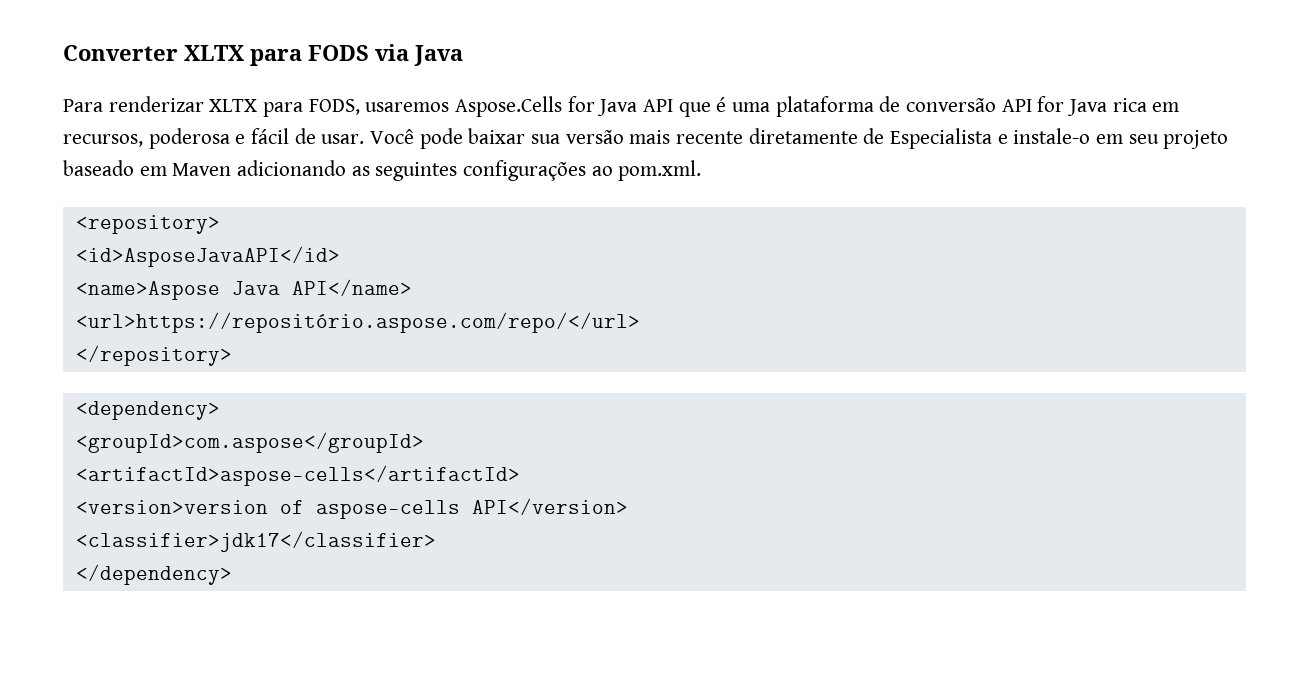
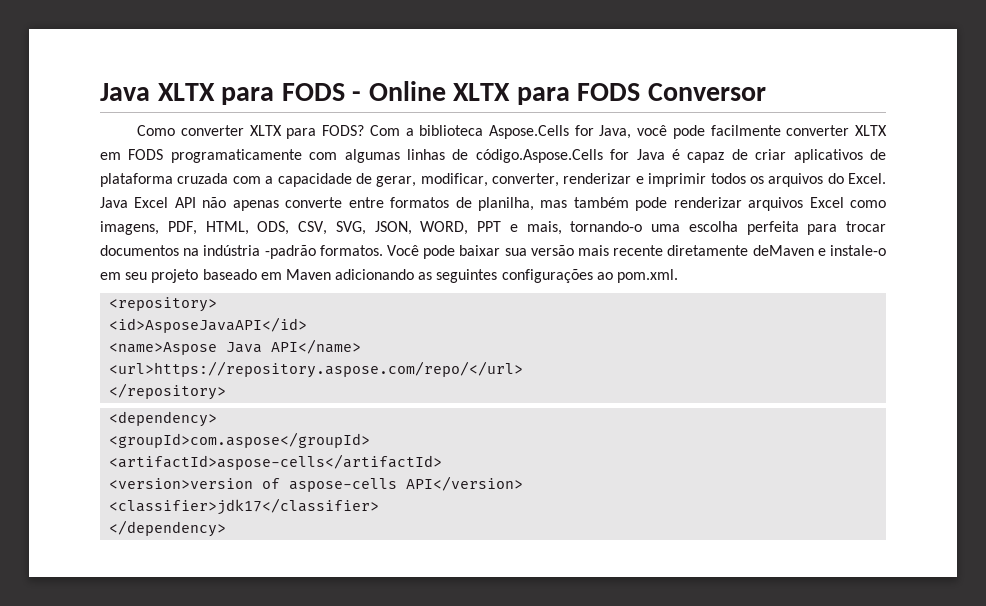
- Converter XLTX para FODS via Java
- Para renderizar XLTX para FODS, usaremos Aspose.Cells for Java API que é uma plataforma de conversão API for Java rica em recursos, poderosa e fácil de usar.
+ Java XLTX para FODS - Online XLTX para FODS Conversor
+ Como converter XLTX para FODS? Com a biblioteca Aspose.Cells for Java, você pode facilmente converter XLTX em FODS programaticamente com algumas linhas de código.Aspose.Cells for Java é capaz de criar aplicativos de plataforma cruzada com a capacidade de gerar, modificar, converter, renderizar e imprimir todos os arquivos do Excel. Java Excel API não apenas converte entre formatos de planilha, mas também pode renderizar arquivos Excel como imagens, PDF, HTML, ODS, CSV, SVG, JSON, WORD, PPT e mais, tornando-o uma escolha perfeita para trocar documentos na indústria -padrão formatos.
- Você pode baixar sua versão mais recente diretamente de Especialista e instale-o em seu projeto baseado em Maven adicionando as seguintes configurações ao pom.xml.
+ Você pode baixar sua versão mais recente diretamente deMaven e instale-o em seu projeto baseado em Maven adicionando as seguintes configurações ao pom.xml.
- <url>https://repositório.aspose.com/repo/</url>
+ <url>https://repository.aspose.com/repo/</url>

